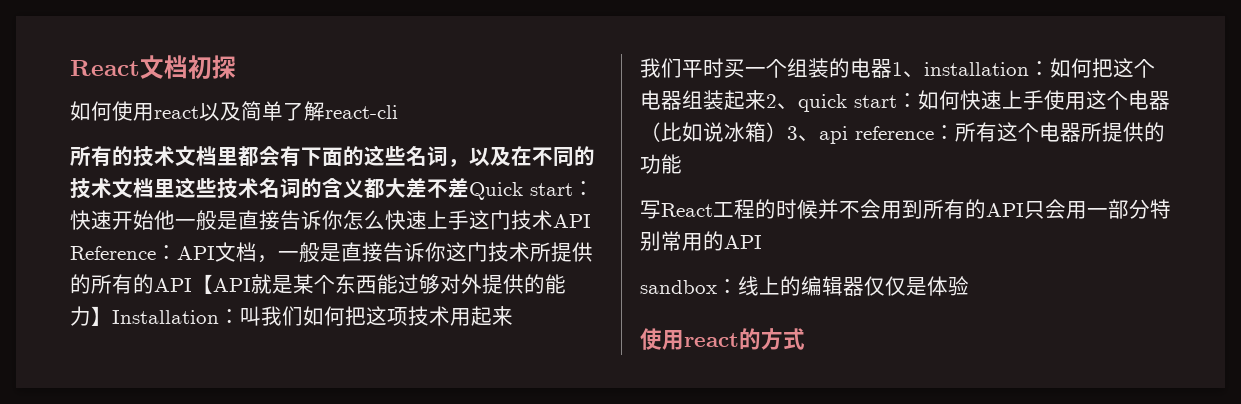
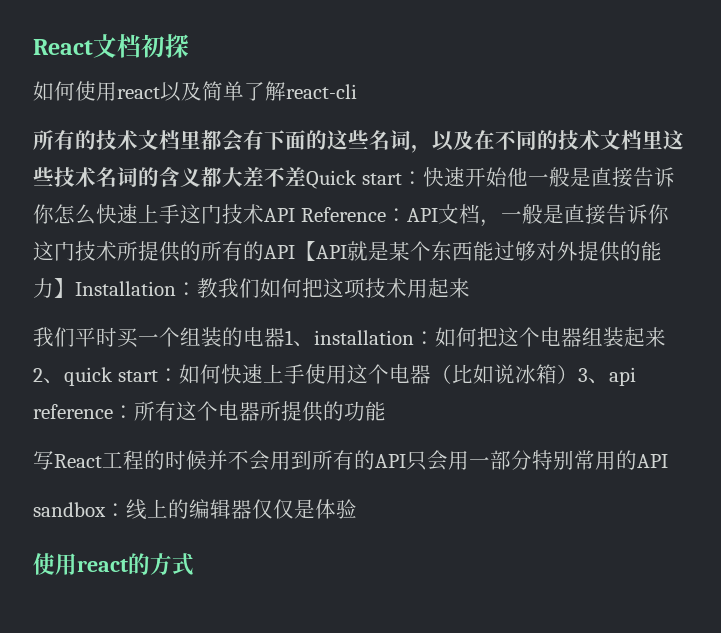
- 叫我们如何把这项技术用起来
+ 教我们如何把这项技术用起来

